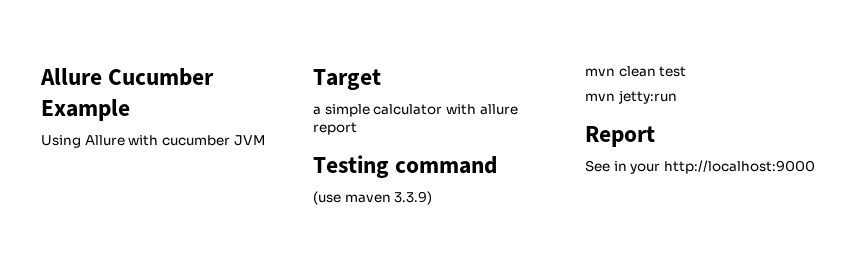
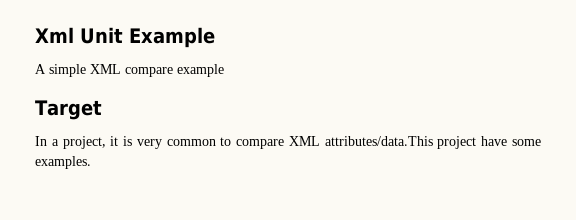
- Allure Cucumber Example
+ Xml Unit Example
- Using Allure with cucumber JVM
+ A simple XML compare example
  Target
- a simple calculator with allure report
- Testing command
- (use maven 3.3.9)
- mvn clean test
- mvn jetty:run
- Report
- See in your http://localhost:9000
+ In a project, it is very common to compare XML attributes/data.This project have some examples.

